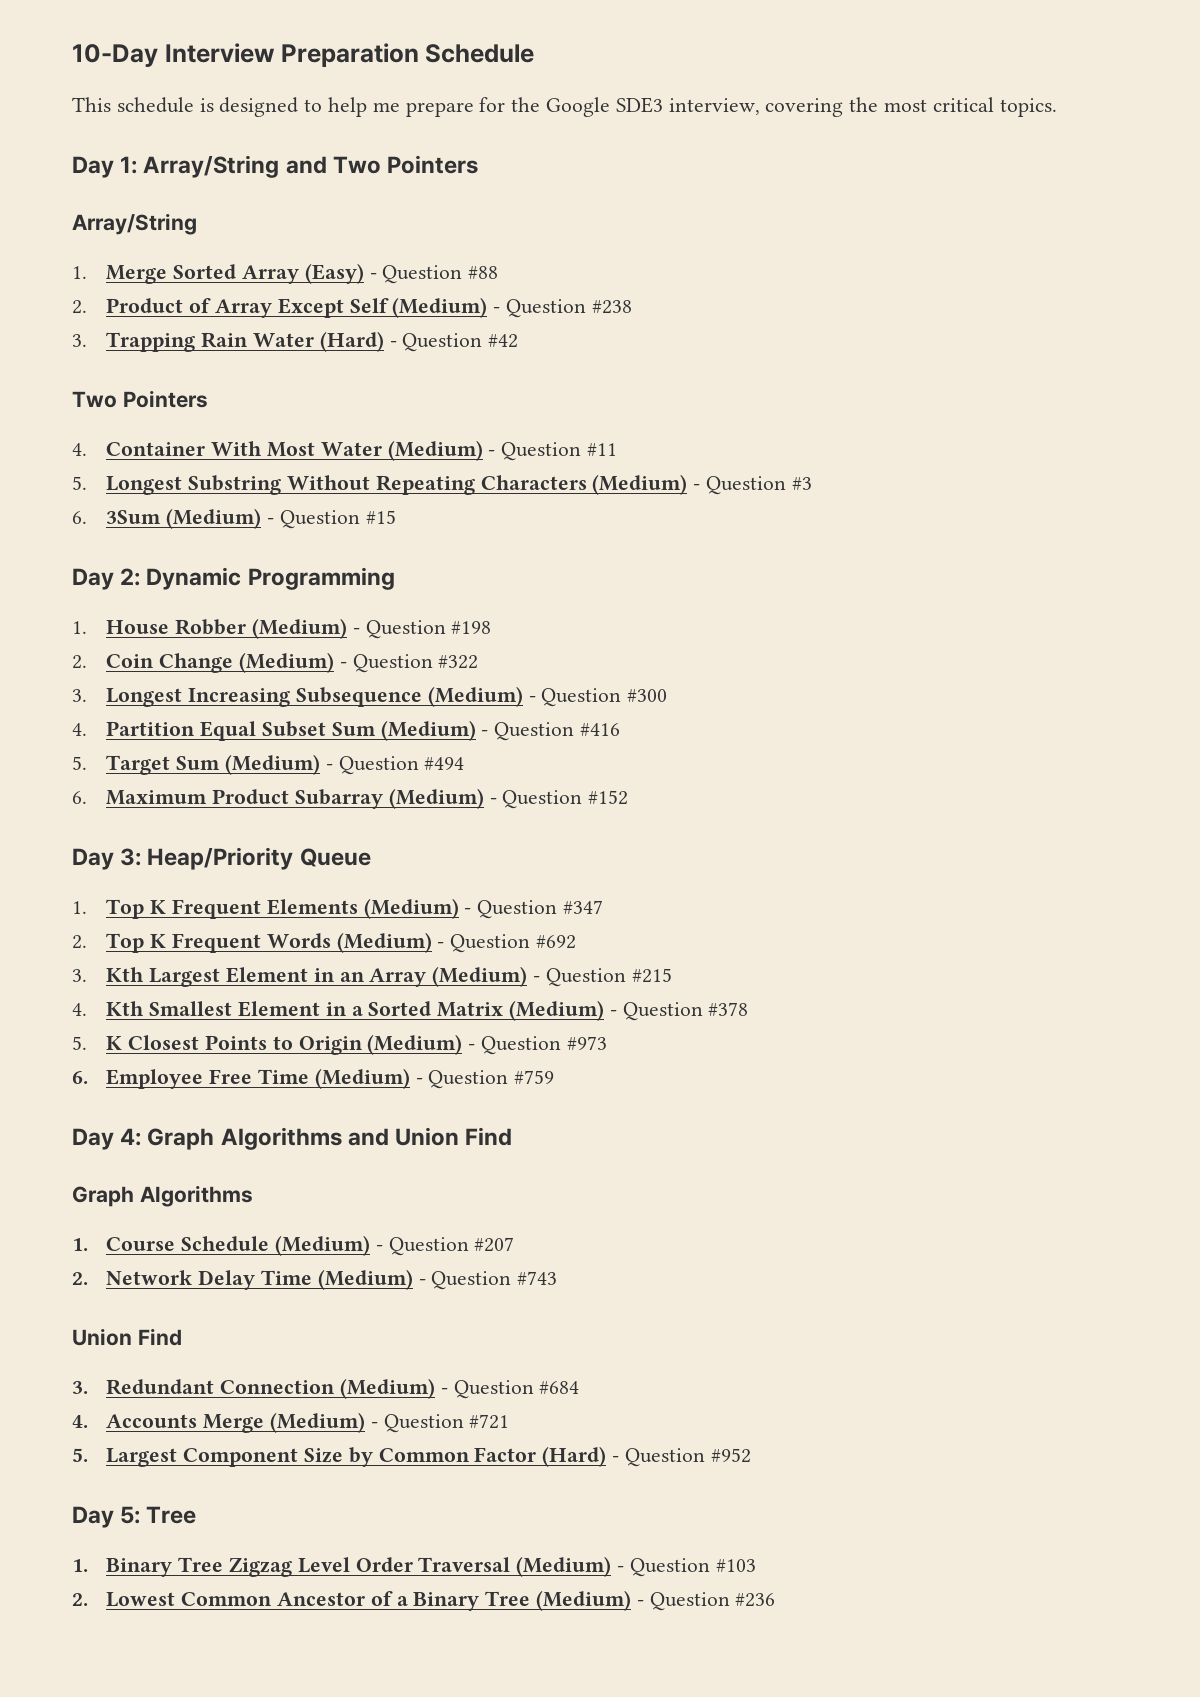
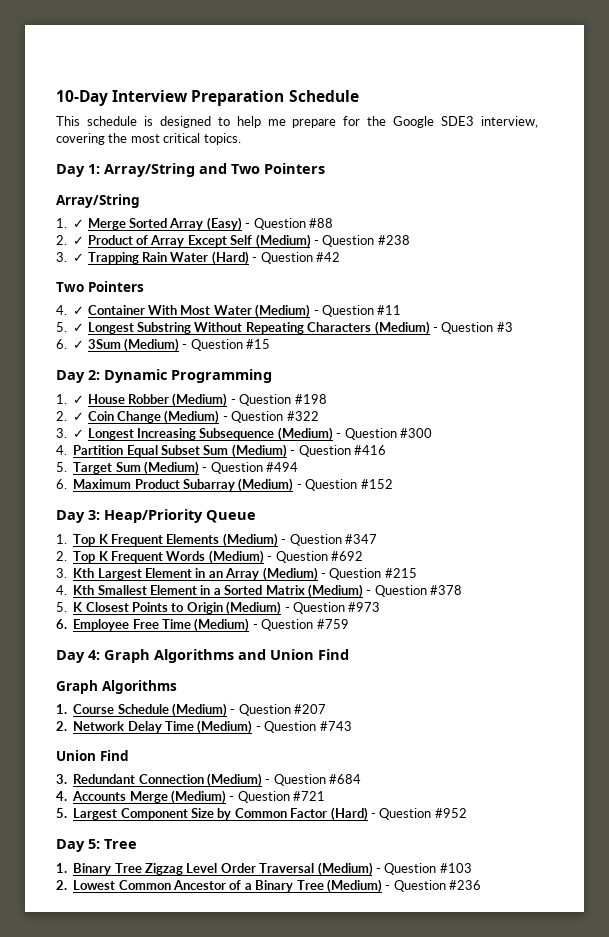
- 1. Merge Sorted Array (Easy) - Question #88
+ 1. ✓ Merge Sorted Array (Easy) - Question #88
- 2. Product of Array Except Self (Medium) - Question #238
+ 2. ✓ Product of Array Except Self (Medium) - Question #238
- 3. Trapping Rain Water (Hard) - Question #42
+ 3. ✓ Trapping Rain Water (Hard) - Question #42
- 4. Container With Most Water (Medium) - Question #11
+ 4. ✓ Container With Most Water (Medium) - Question #11
- 5. Longest Substring Without Repeating Characters (Medium) - Question #3
+ 5. ✓ Longest Substring Without Repeating Characters (Medium) - Question #3
- 6. 3Sum (Medium) - Question #15
+ 6. ✓ 3Sum (Medium) - Question #15
- 1. House Robber (Medium) - Question #198
+ 1. ✓ House Robber (Medium) - Question #198
- 2. Coin Change (Medium) - Question #322
+ 2. ✓ Coin Change (Medium) - Question #322
- 3. Longest Increasing Subsequence (Medium) - Question #300
+ 3. ✓ Longest Increasing Subsequence (Medium) - Question #300

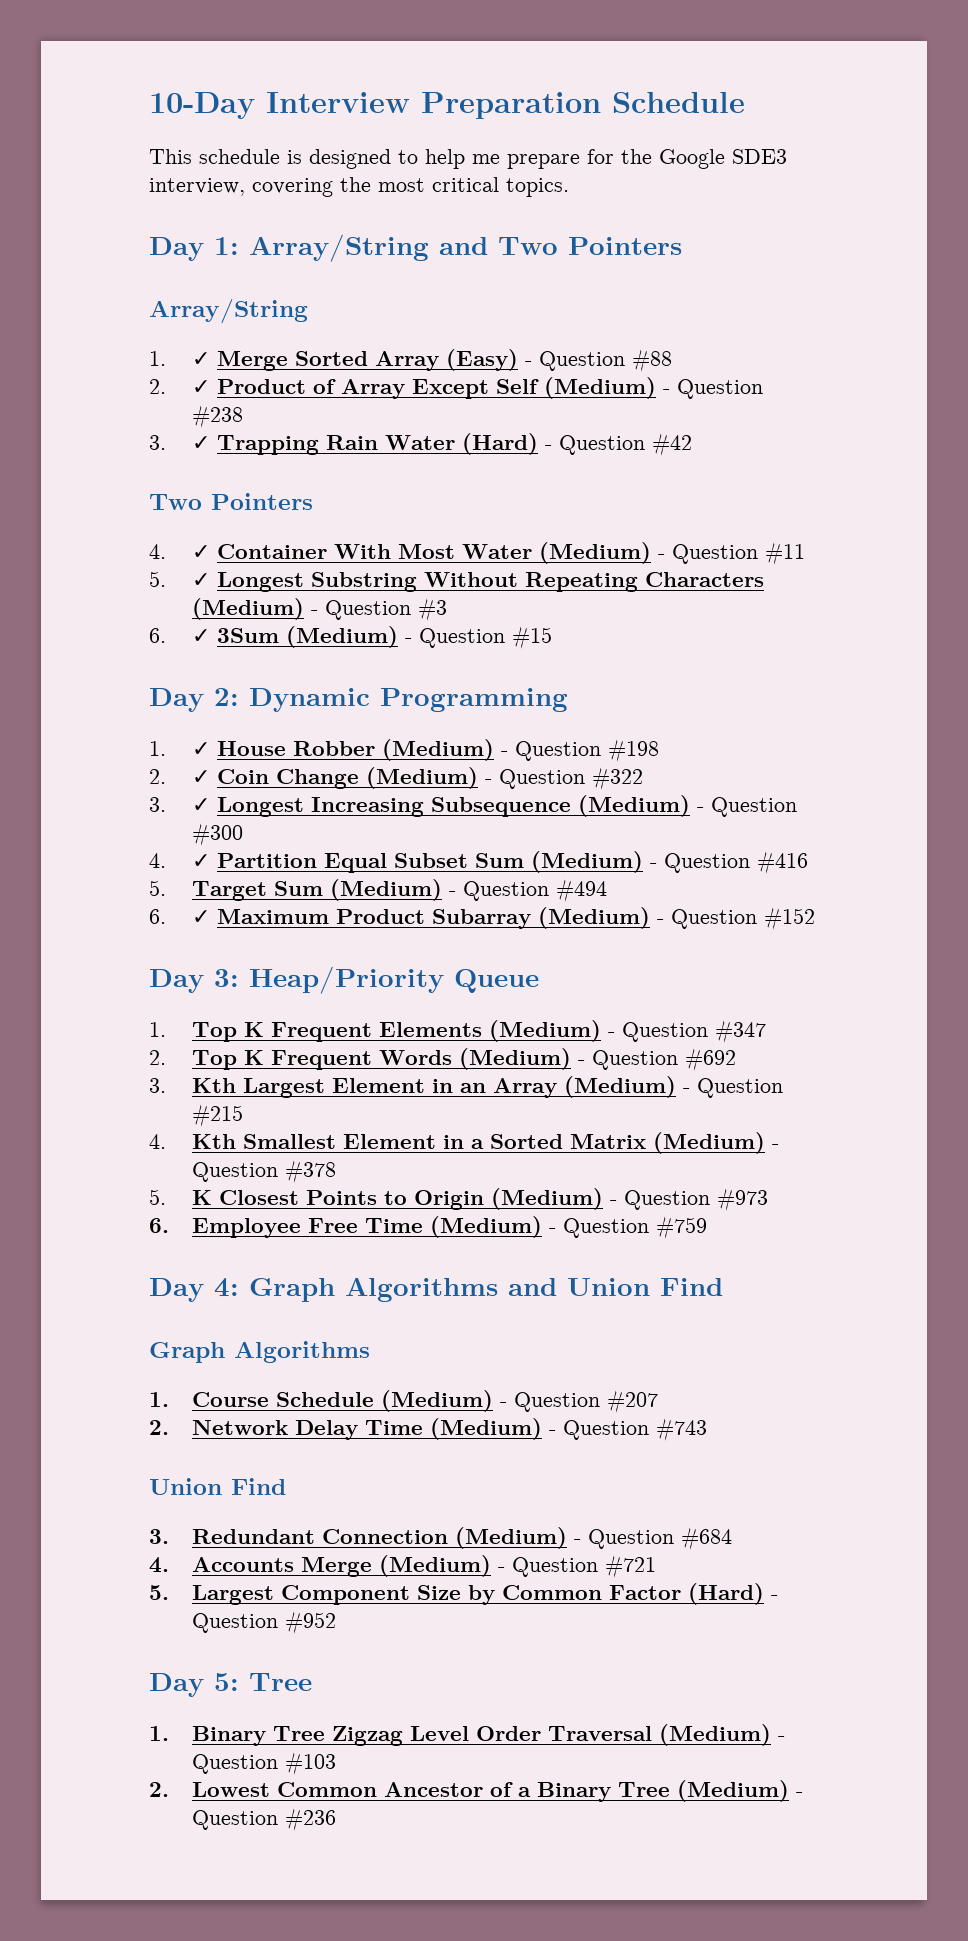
- 4. Partition Equal Subset Sum (Medium) - Question #416
+ 4. ✓ Partition Equal Subset Sum (Medium) - Question #416
- 6. Maximum Product Subarray (Medium) - Question #152
+ 6. ✓ Maximum Product Subarray (Medium) - Question #152

